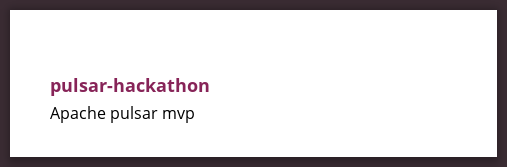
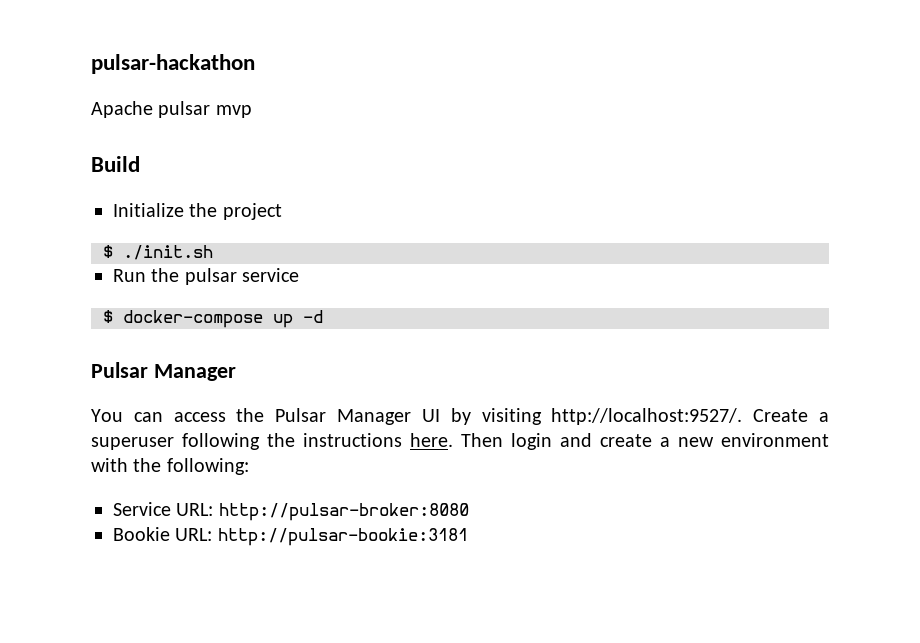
+ Build
+ Initialize the project
+ $ ./init.sh
+ Run the pulsar service
+ $ docker-compose up -d
+ Pulsar Manager
+ You can access the Pulsar Manager UI by visiting http://localhost:9527/. Create a superuser following the instructions here. Then login and create a new environment with the following:
+ Service URL: http://pulsar-broker:8080
+ Bookie URL: http://pulsar-bookie:3181

